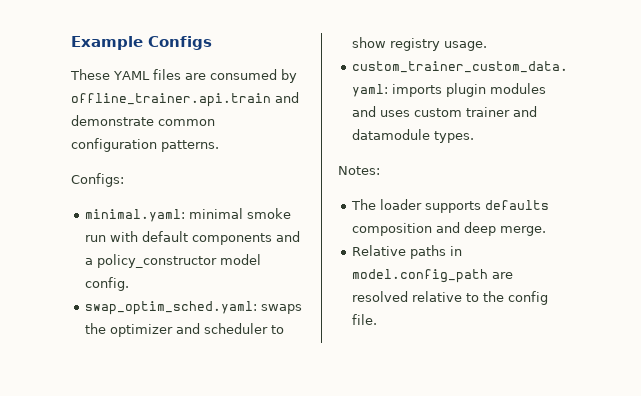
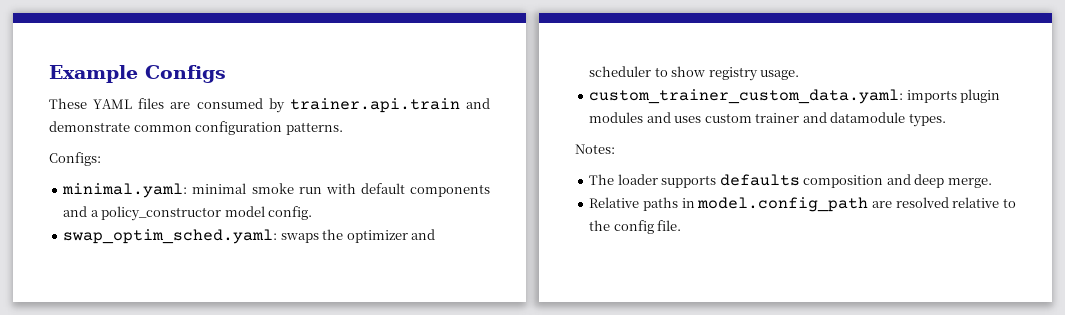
- These YAML files are consumed by offline_trainer.api.train and demonstrate common configuration patterns.
+ These YAML files are consumed by trainer.api.train and demonstrate common configuration patterns.

